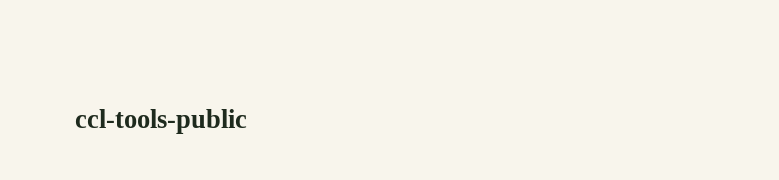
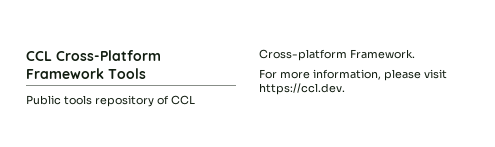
- ccl-tools-public
+ CCL Cross-Platform Framework Tools
+ Public tools repository of CCL Cross-platform Framework.
+ For more information, please visit https://ccl.dev.

